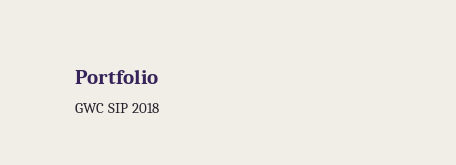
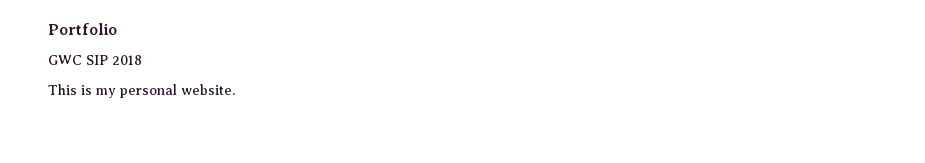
+ This is my personal website.

